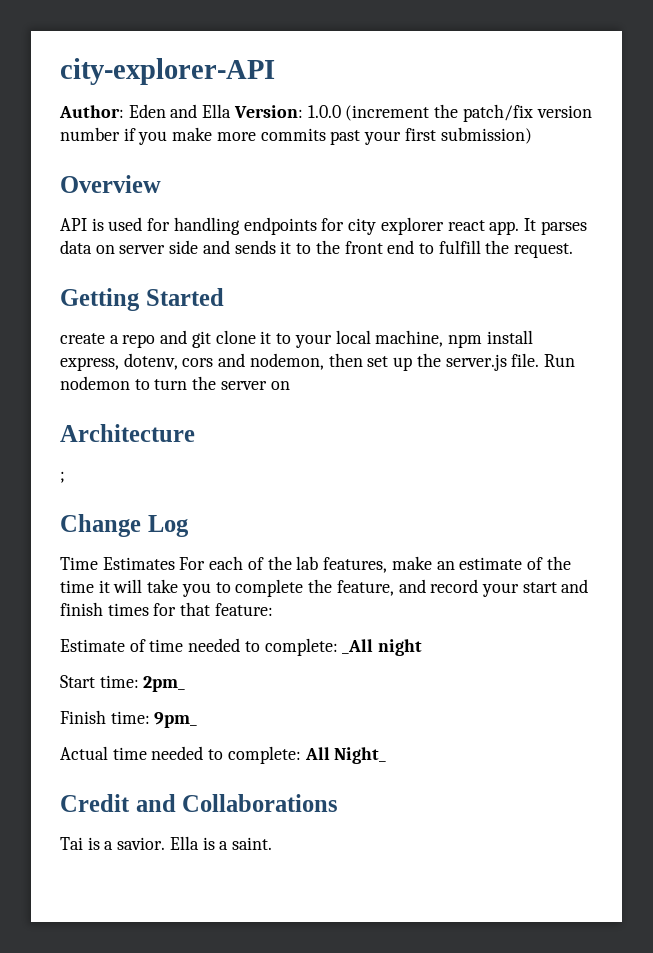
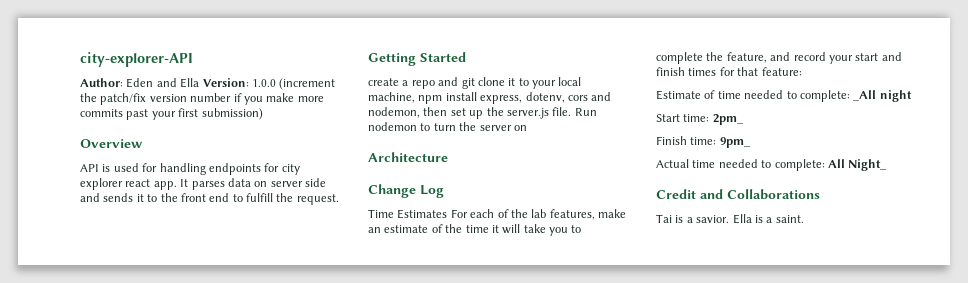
- ;

